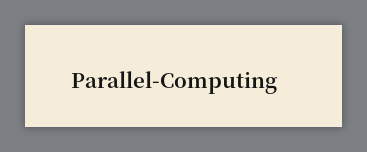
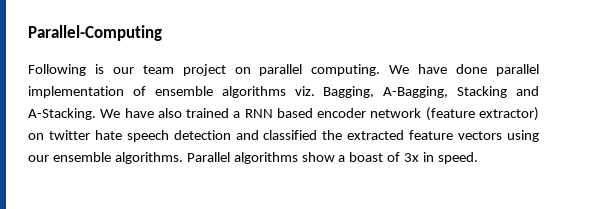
+ Following is our team project on parallel computing. We have done parallel implementation of ensemble algorithms viz. Bagging, A-Bagging, Stacking and A-Stacking. We have also trained a RNN based encoder network (feature extractor) on twitter hate speech detection and classified the extracted feature vectors using our ensemble algorithms. Parallel algorithms show a boast of 3x in speed.

